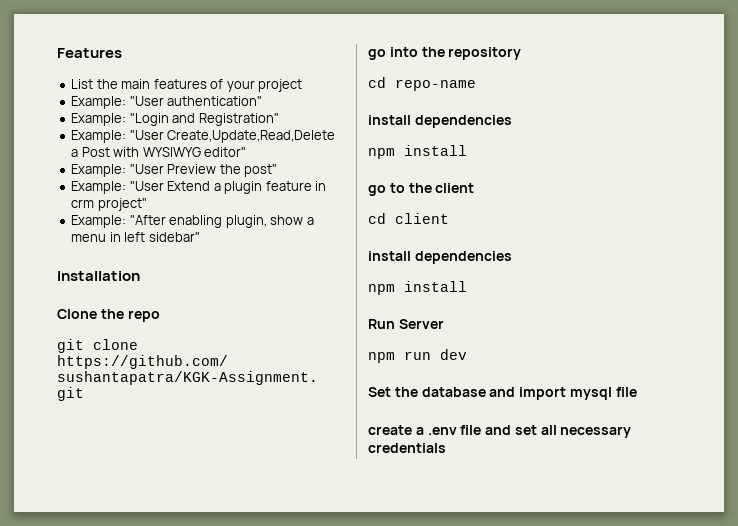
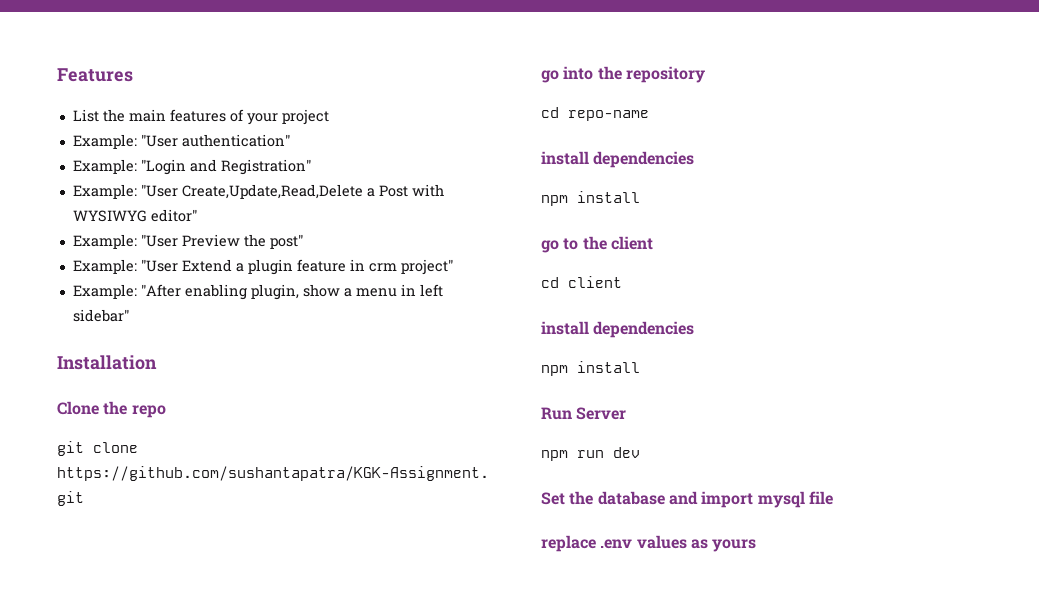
- create a .env file and set all necessary credentials
+ replace .env values as yours

